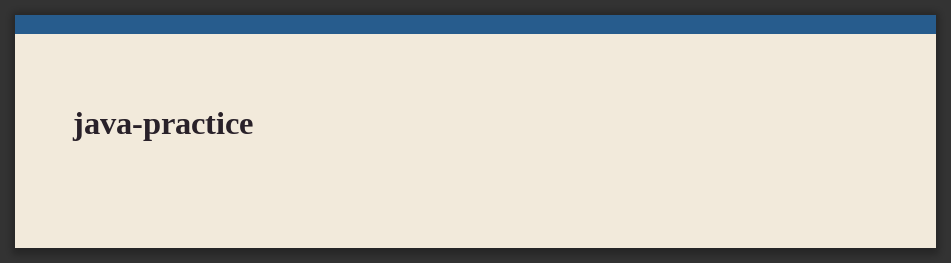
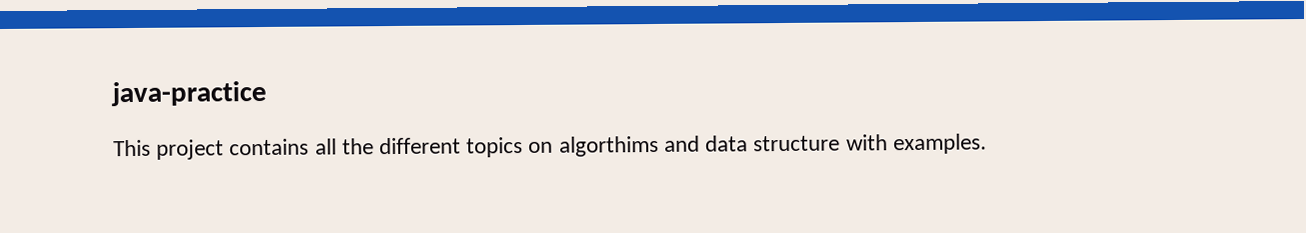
+ This project contains all the different topics on algorthims and data structure with examples.

